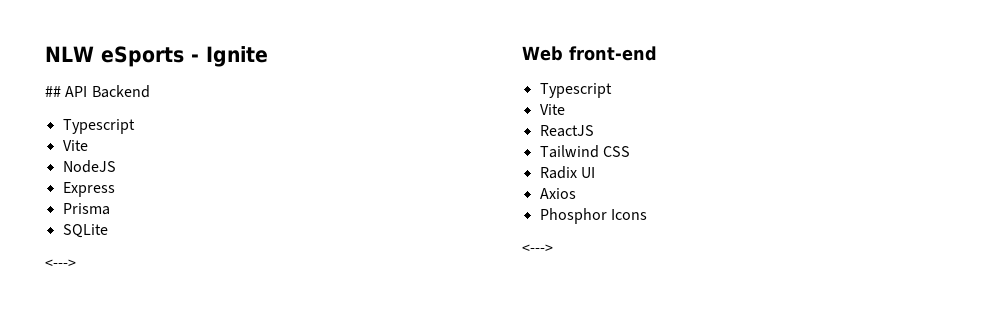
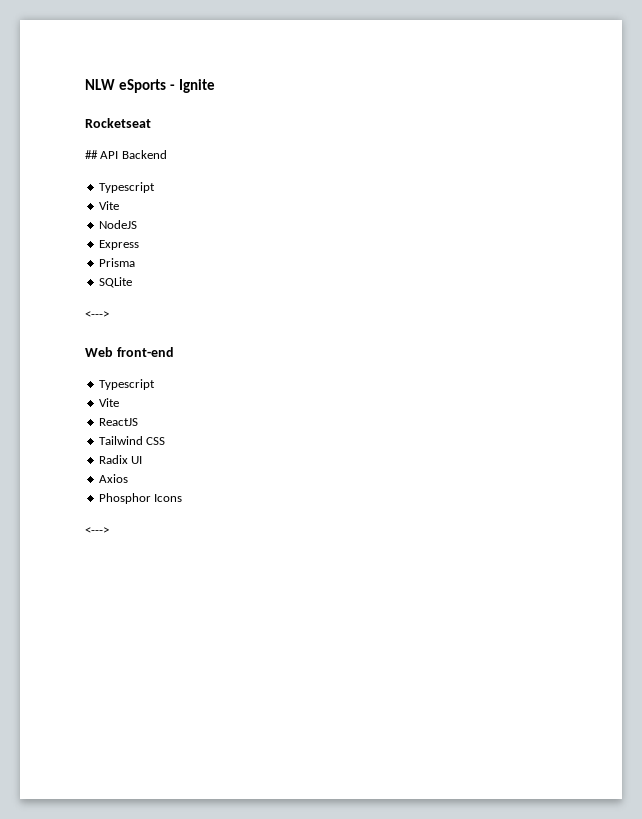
+ Rocketseat

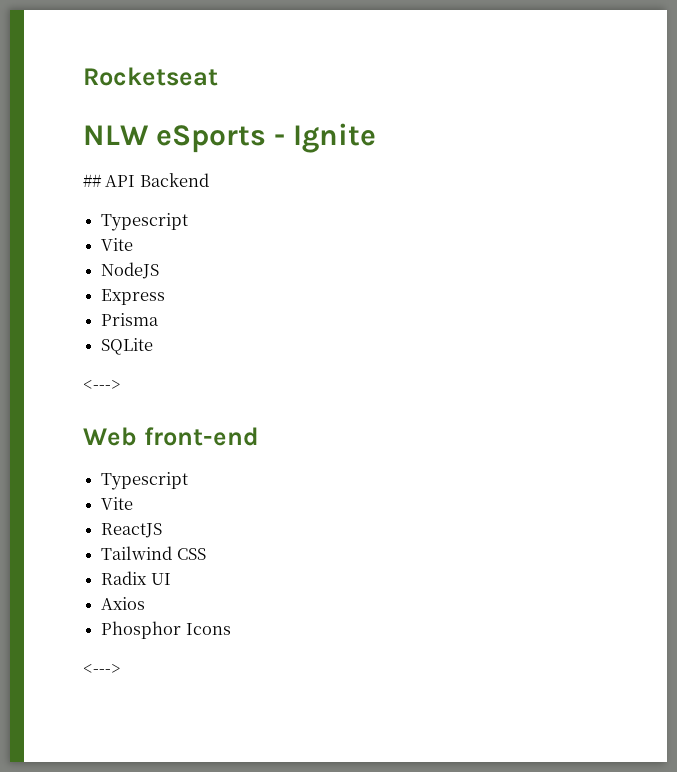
+ Rocketseat
- Rocketseat

